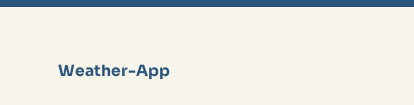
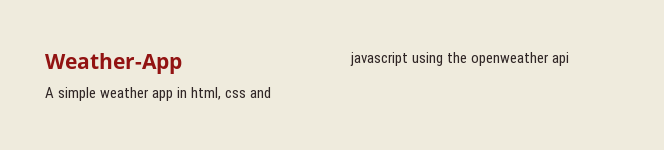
+ A simple weather app in html, css and javascript using the openweather api

